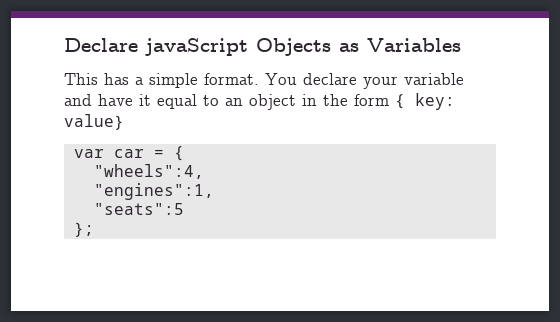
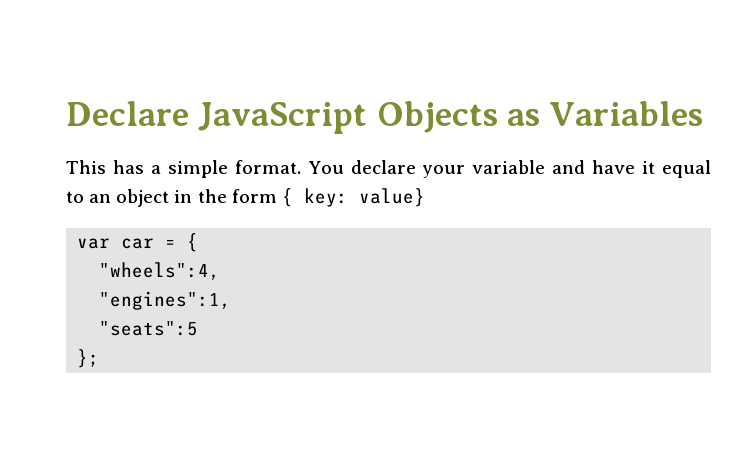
- Declare javaScript Objects as Variables
+ Declare JavaScript Objects as Variables

